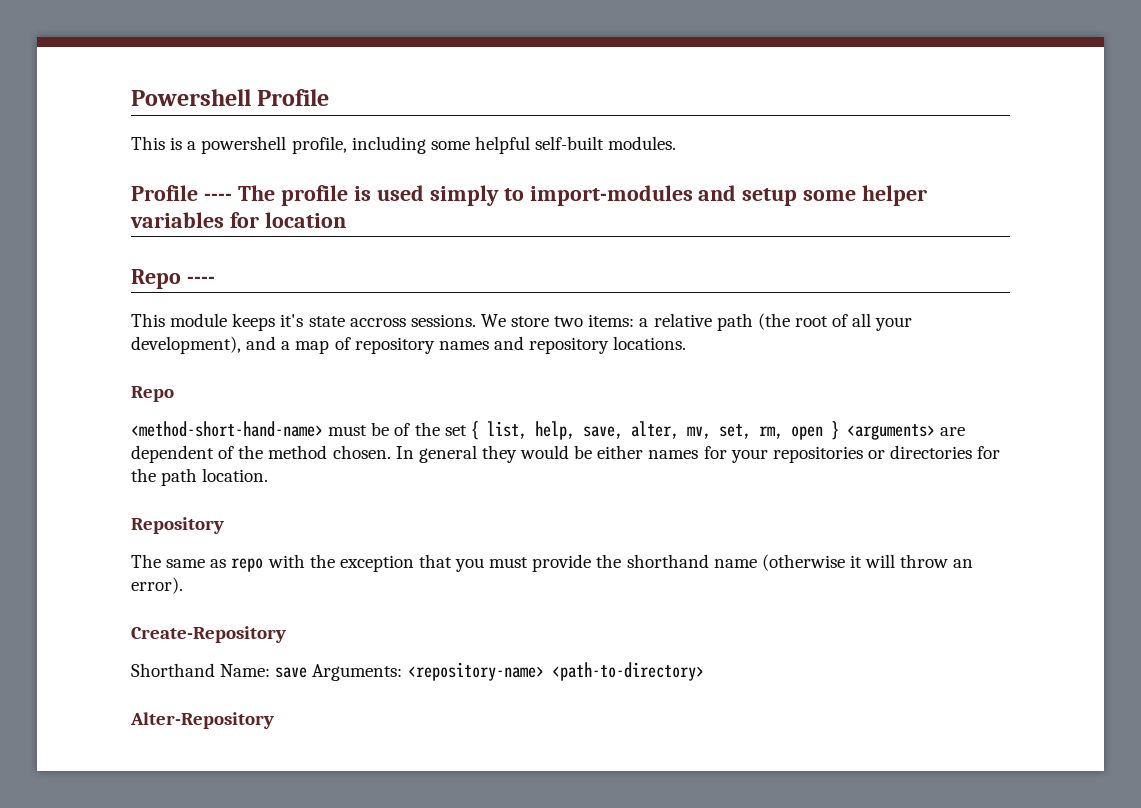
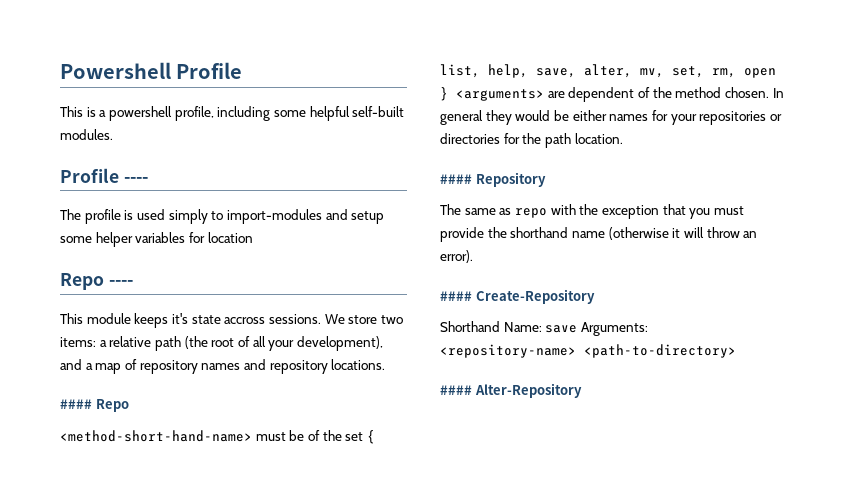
- Profile ---- The profile is used simply to import-modules and setup some helper variables for location
+ Profile ----
+ The profile is used simply to import-modules and setup some helper variables for location
  We store two items: a relative path (the root of all your development), and a map of repository names and repository locations.
- Repo
+ #### Repo
- Repository
+ #### Repository
- Create-Repository
+ #### Create-Repository
- Alter-Repository
+ #### Alter-Repository

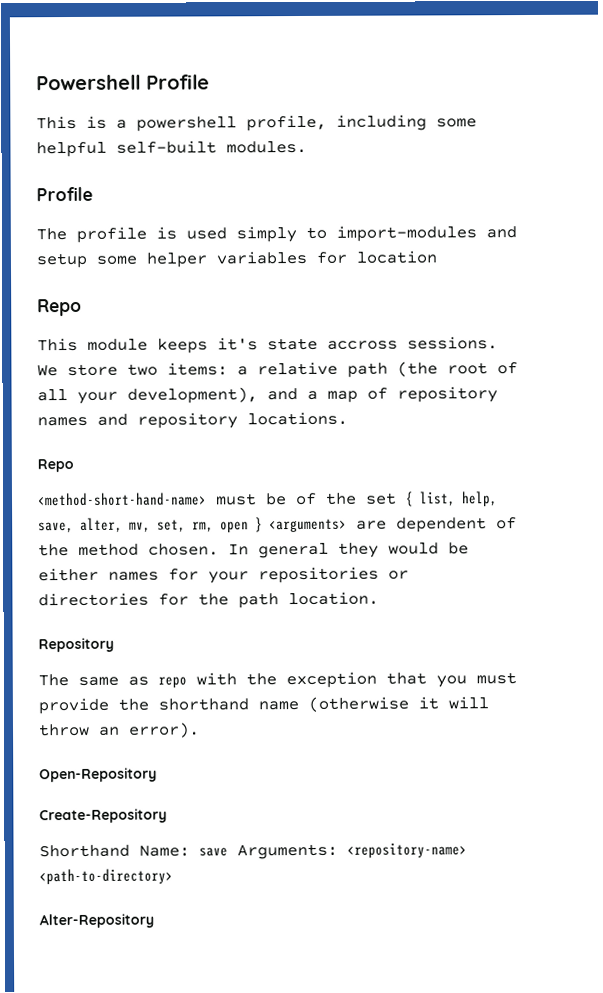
  This is a powershell profile, including some helpful self-built modules.
- Profile ----
+ Profile
  The profile is used simply to import-modules and setup some helper variables for location
- Repo ----
+ Repo
  We store two items: a relative path (the root of all your development), and a map of repository names and repository locations.
- #### Repo
+ Repo
- #### Repository
+ Repository
- #### Create-Repository
+ Open-Repository
+ Create-Repository
- #### Alter-Repository
+ Alter-Repository

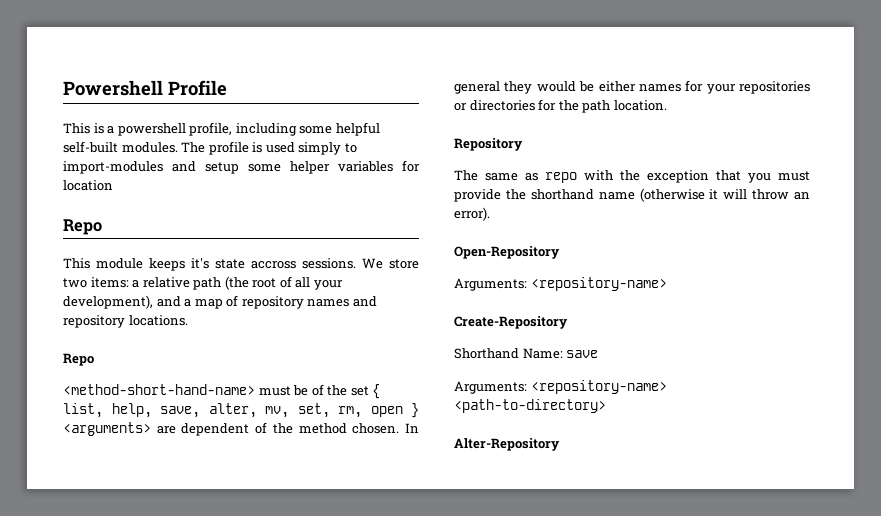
- This is a powershell profile, including some helpful self-built modules.
- Profile
- The profile is used simply to import-modules and setup some helper variables for location
+ This is a powershell profile, including some helpful self-built modules. The profile is used simply to import-modules and setup some helper variables for location
  Open-Repository
+ Arguments: <repository-name>
- Shorthand Name: save Arguments: <repository-name> <path-to-directory>
+ Shorthand Name: save
+ Arguments: <repository-name> <path-to-directory>

